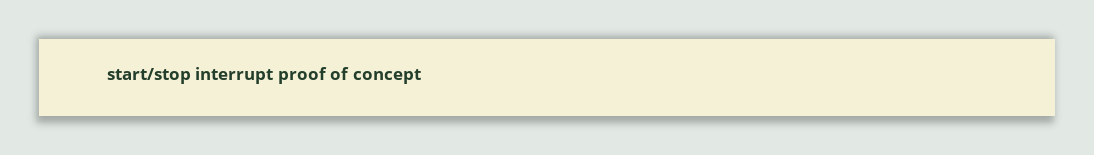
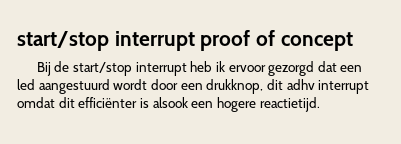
+ Bij de start/stop interrupt heb ik ervoor gezorgd dat een led aangestuurd wordt door een drukknop, dit adhv interrupt omdat dit efficiënter is alsook een hogere reactietijd.

